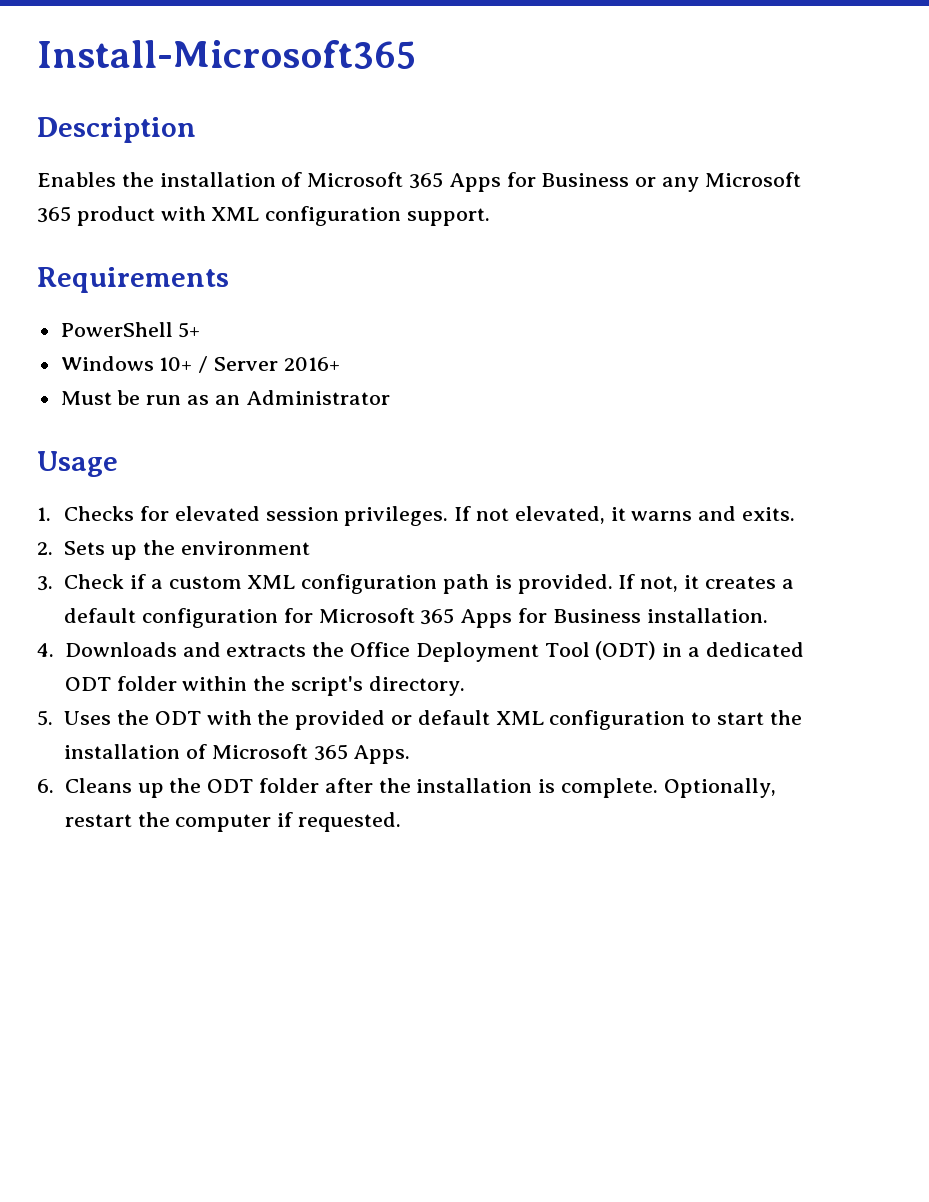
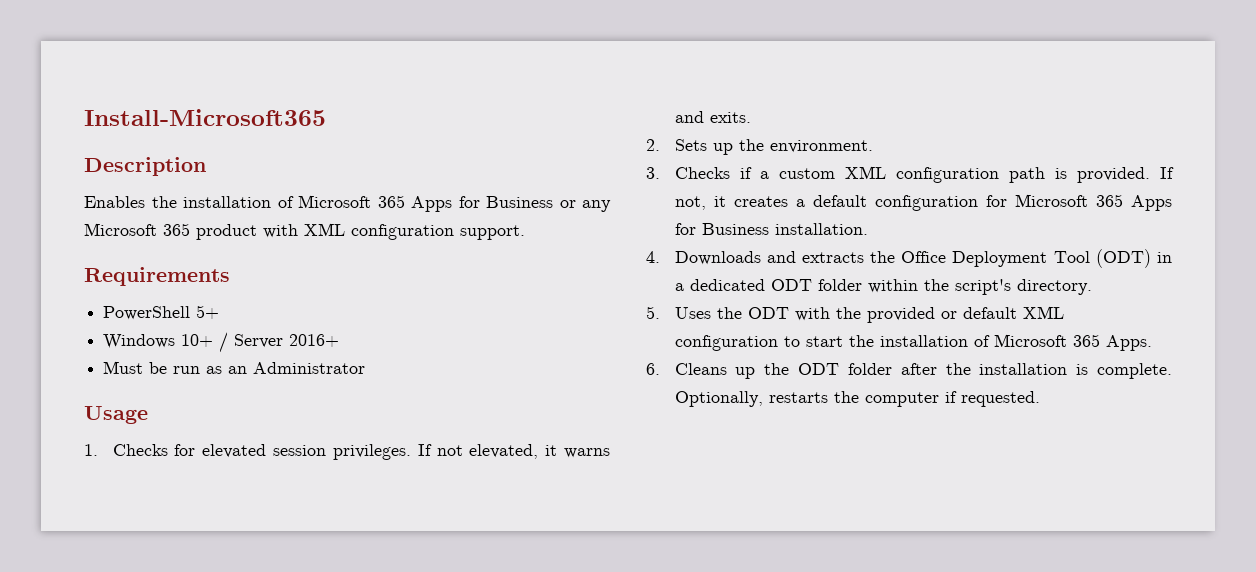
- 2. Sets up the environment
+ 2. Sets up the environment.
- 3. Check if a custom XML configuration path is provided.
+ 3. Checks if a custom XML configuration path is provided.
- Optionally, restart the computer if requested.
+ Optionally, restarts the computer if requested.

